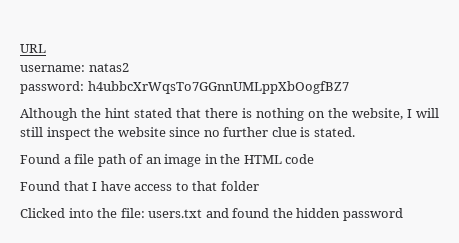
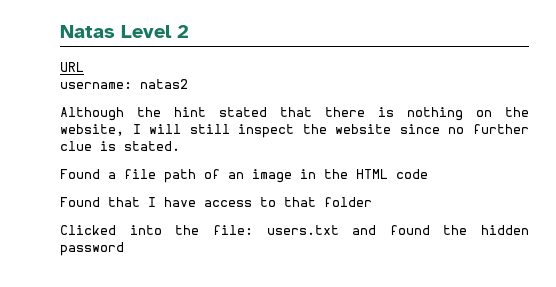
+ Natas Level 2
- password: h4ubbcXrWqsTo7GGnnUMLppXbOogfBZ7

